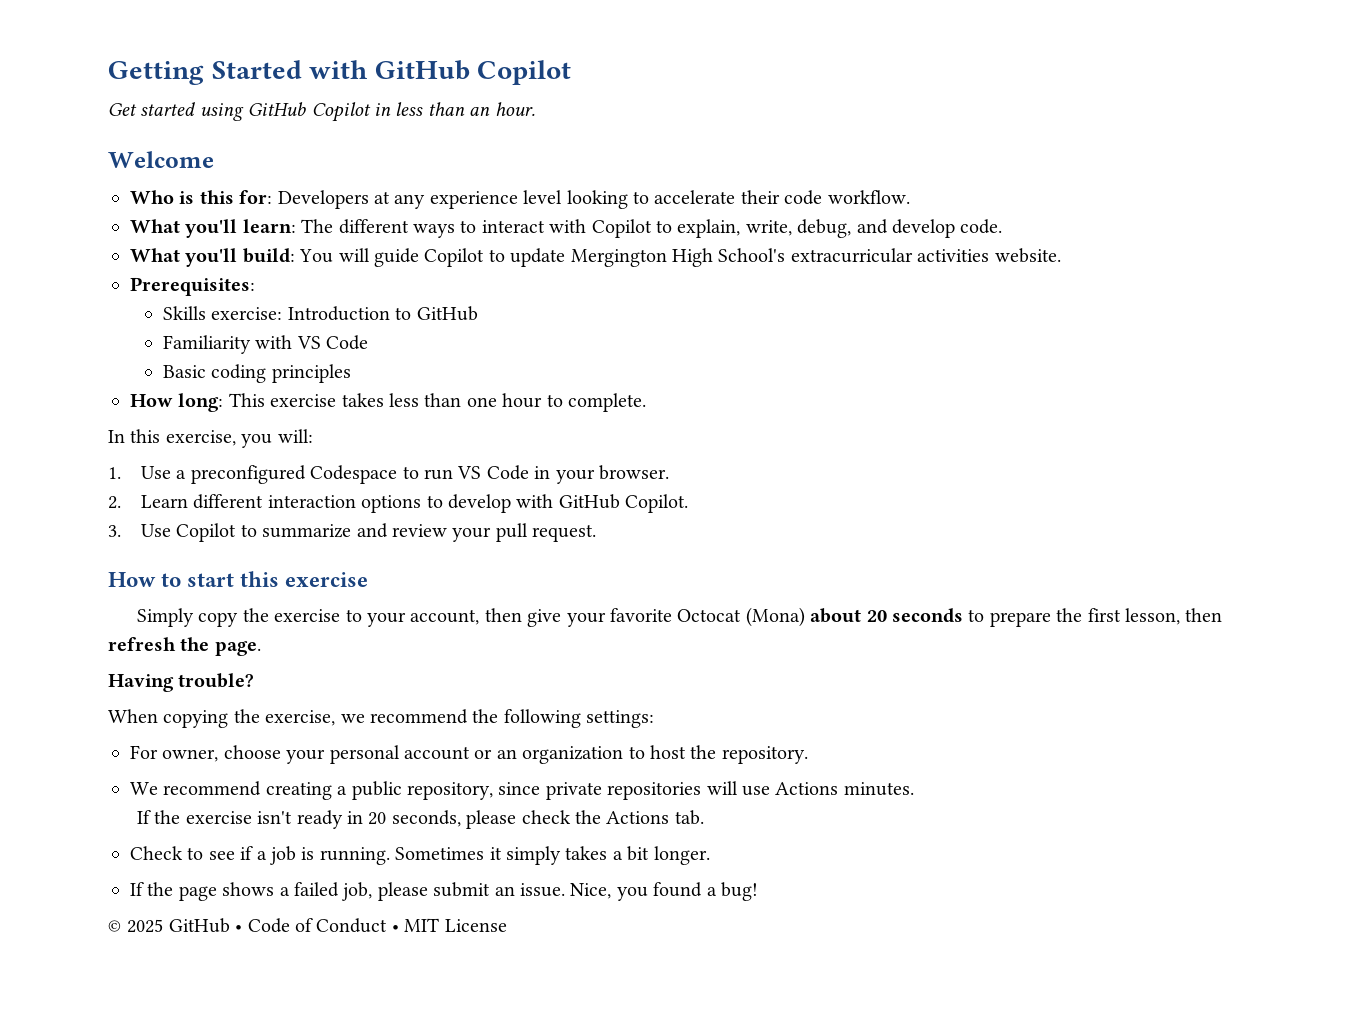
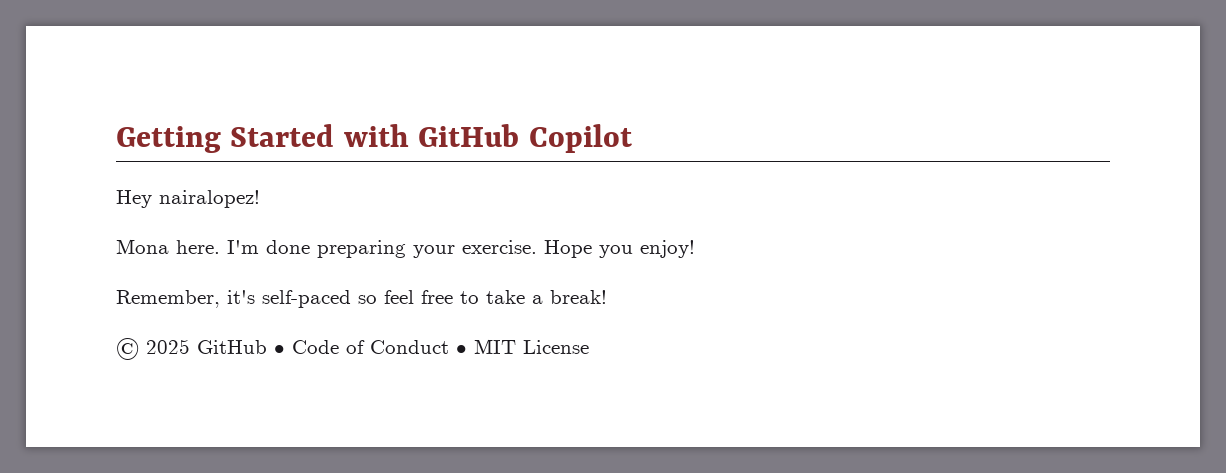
- Get started using GitHub Copilot in less than an hour.
- Welcome
- Who is this for: Developers at any experience level looking to accelerate their code workflow.
- What you'll learn: The different ways to interact with Copilot to explain, write, debug, and develop code.
- What you'll build: You will guide Copilot to update Mergington High School's extracurricular activities website.
- Prerequisites:
- Skills exercise: Introduction to GitHub
- Familiarity with VS Code
- Basic coding principles
- How long: This exercise takes less than one hour to complete.
- In this exercise, you will:
- 1. Use a preconfigured Codespace to run VS Code in your browser.
- 2. Learn different interaction options to develop with GitHub Copilot.
- 3. Use Copilot to summarize and review your pull request.
- How to start this exercise
- Simply copy the exercise to your account, then give your favorite Octocat (Mona) about 20 seconds to prepare the first lesson, then refresh the page.
- Having trouble?
- When copying the exercise, we recommend the following settings:
- For owner, choose your personal account or an organization to host the repository.
- We recommend creating a public repository, since private repositories will use Actions minutes.
- If the exercise isn't ready in 20 seconds, please check the Actions tab.
- Check to see if a job is running. Sometimes it simply takes a bit longer.
- If the page shows a failed job, please submit an issue. Nice, you found a bug!
+ Hey nairalopez!
+ Mona here. I'm done preparing your exercise. Hope you enjoy!
+ Remember, it's self-paced so feel free to take a break!

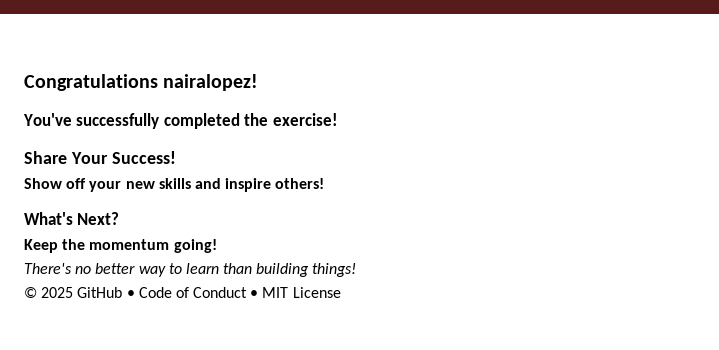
- Getting Started with GitHub Copilot
- Hey nairalopez!
- Mona here. I'm done preparing your exercise. Hope you enjoy!
- Remember, it's self-paced so feel free to take a break!
+ Congratulations nairalopez!
+ You've successfully completed the exercise!
+ Share Your Success!
+ Show off your new skills and inspire others!
+ What's Next?
+ Keep the momentum going!
+ There's no better way to learn than building things!

